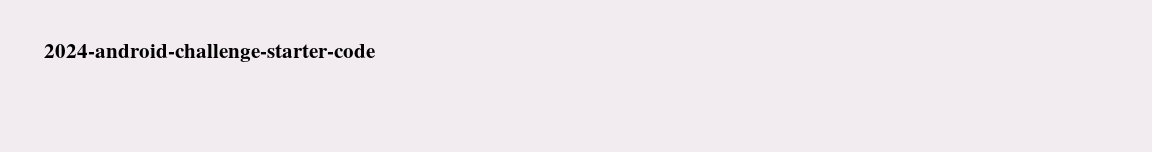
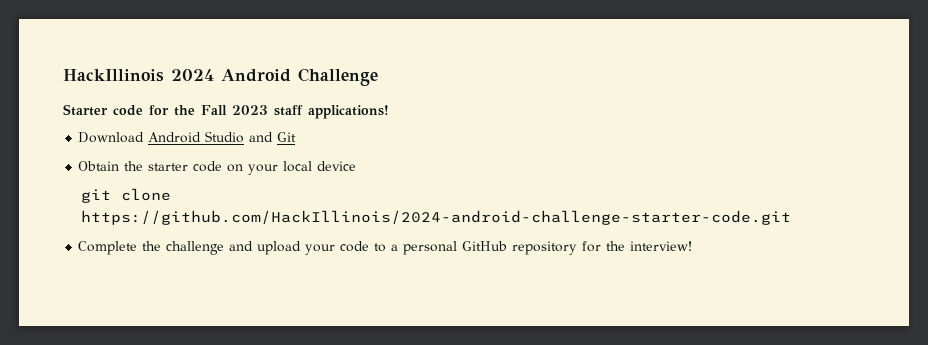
- 2024-android-challenge-starter-code
+ HackIllinois 2024 Android Challenge
+ Starter code for the Fall 2023 staff applications!
+ Download Android Studio and Git
+ Obtain the starter code on your local device
+ git clone https://github.com/HackIllinois/2024-android-challenge-starter-code.git
+ Complete the challenge and upload your code to a personal GitHub repository for the interview!

